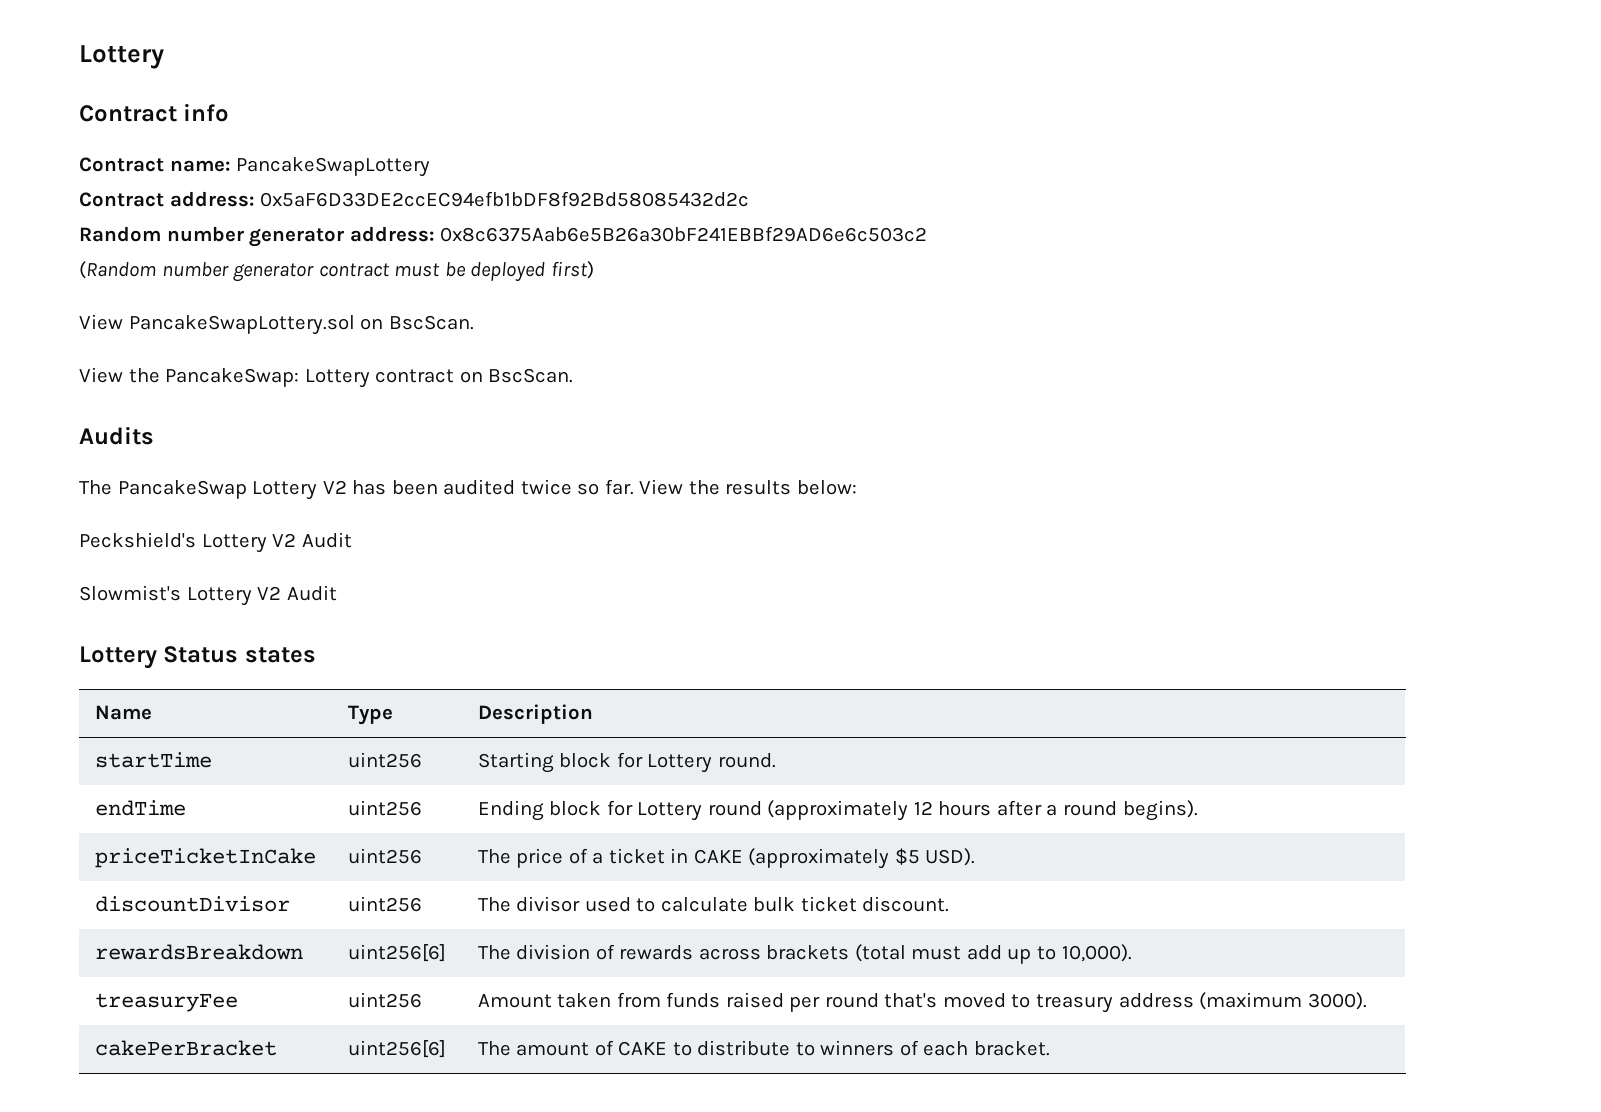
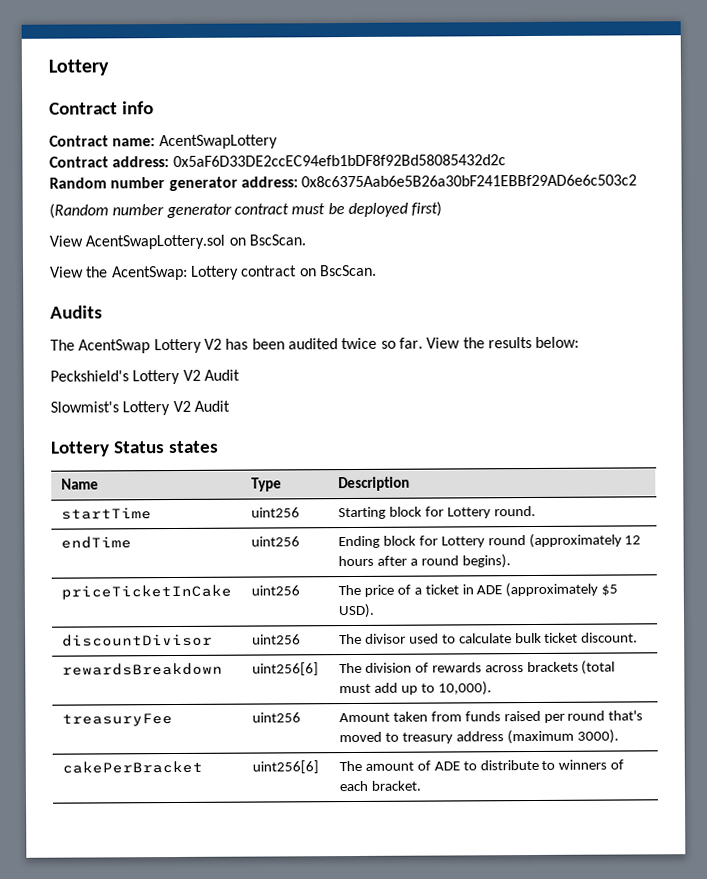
- Contract name: PancakeSwapLottery
+ Contract name: AcentSwapLottery
- View PancakeSwapLottery.sol on BscScan.
+ View AcentSwapLottery.sol on BscScan.
- View the PancakeSwap: Lottery contract on BscScan.
+ View the AcentSwap: Lottery contract on BscScan.
- The PancakeSwap Lottery V2 has been audited twice so far.
+ The AcentSwap Lottery V2 has been audited twice so far.
- priceTicketInCake | uint256 | The price of a ticket in CAKE (approximately $5 USD).
+ priceTicketInCake | uint256 | The price of a ticket in ADE (approximately $5 USD).
- cakePerBracket | uint256[6] | The amount of CAKE to distribute to winners of each bracket.
+ cakePerBracket | uint256[6] | The amount of ADE to distribute to winners of each bracket.

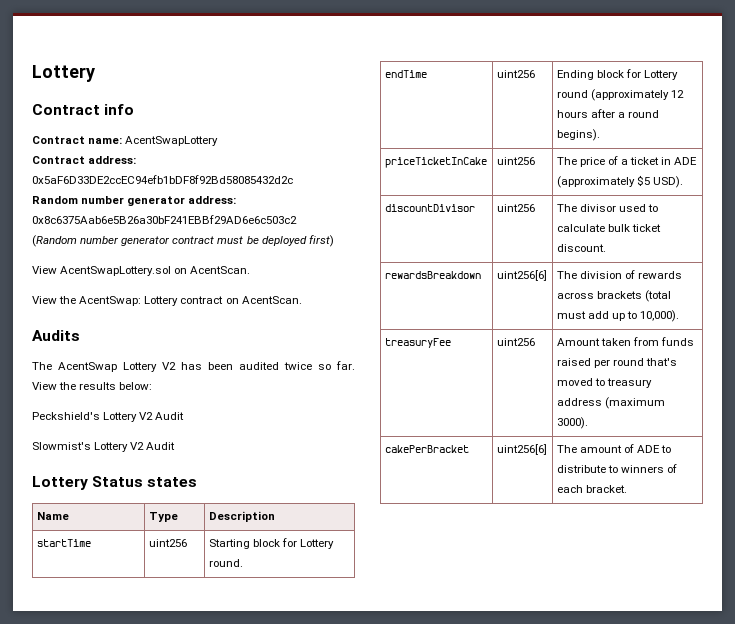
- View AcentSwapLottery.sol on BscScan.
+ View AcentSwapLottery.sol on AcentScan.
- View the AcentSwap: Lottery contract on BscScan.
+ View the AcentSwap: Lottery contract on AcentScan.

